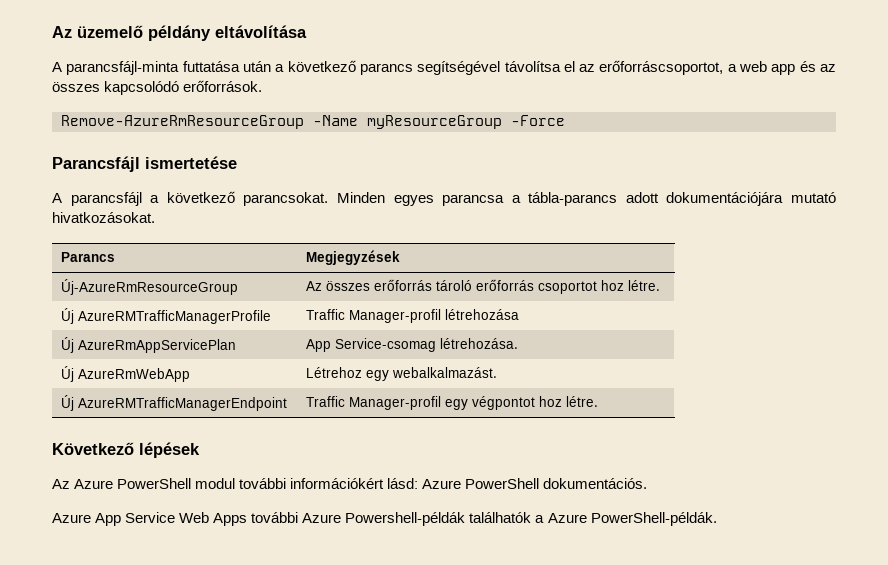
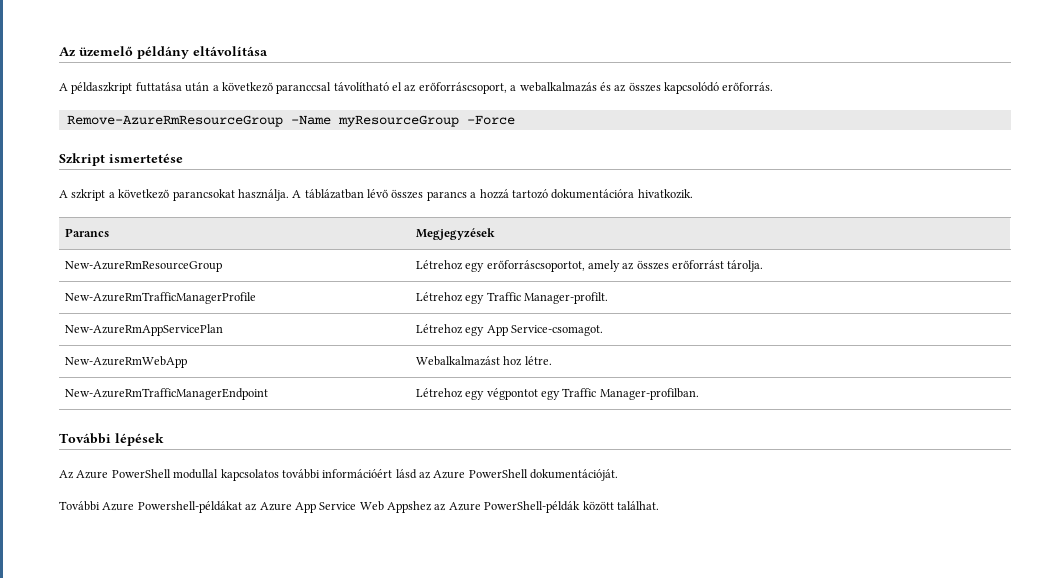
- A parancsfájl-minta futtatása után a következő parancs segítségével távolítsa el az erőforráscsoportot, a web app és az összes kapcsolódó erőforrások.
+ A példaszkript futtatása után a következő paranccsal távolítható el az erőforráscsoport, a webalkalmazás és az összes kapcsolódó erőforrás.
- Parancsfájl ismertetése
+ Szkript ismertetése
- A parancsfájl a következő parancsokat. Minden egyes parancsa a tábla-parancs adott dokumentációjára mutató hivatkozásokat.
+ A szkript a következő parancsokat használja. A táblázatban lévő összes parancs a hozzá tartozó dokumentációra hivatkozik.
  Parancs | Megjegyzések
- Új-AzureRmResourceGroup | Az összes erőforrás tároló erőforrás csoportot hoz létre.
- Új AzureRMTrafficManagerProfile | Traffic Manager-profil létrehozása
- Új AzureRmAppServicePlan | App Service-csomag létrehozása.
- Új AzureRmWebApp | Létrehoz egy webalkalmazást.
- Új AzureRMTrafficManagerEndpoint | Traffic Manager-profil egy végpontot hoz létre.
- Következő lépések
- Az Azure PowerShell modul további információkért lásd: Azure PowerShell dokumentációs.
- Azure App Service Web Apps további Azure Powershell-példák találhatók a Azure PowerShell-példák.
+ New-AzureRmResourceGroup | Létrehoz egy erőforráscsoportot, amely az összes erőforrást tárolja.
+ New-AzureRmTrafficManagerProfile | Létrehoz egy Traffic Manager-profilt.
+ New-AzureRmAppServicePlan | Létrehoz egy App Service-csomagot.
+ New-AzureRmWebApp | Webalkalmazást hoz létre.
+ New-AzureRmTrafficManagerEndpoint | Létrehoz egy végpontot egy Traffic Manager-profilban.
+ További lépések
+ Az Azure PowerShell modullal kapcsolatos további információért lásd az Azure PowerShell dokumentációját.
+ További Azure Powershell-példákat az Azure App Service Web Appshez az Azure PowerShell-példák között találhat.

